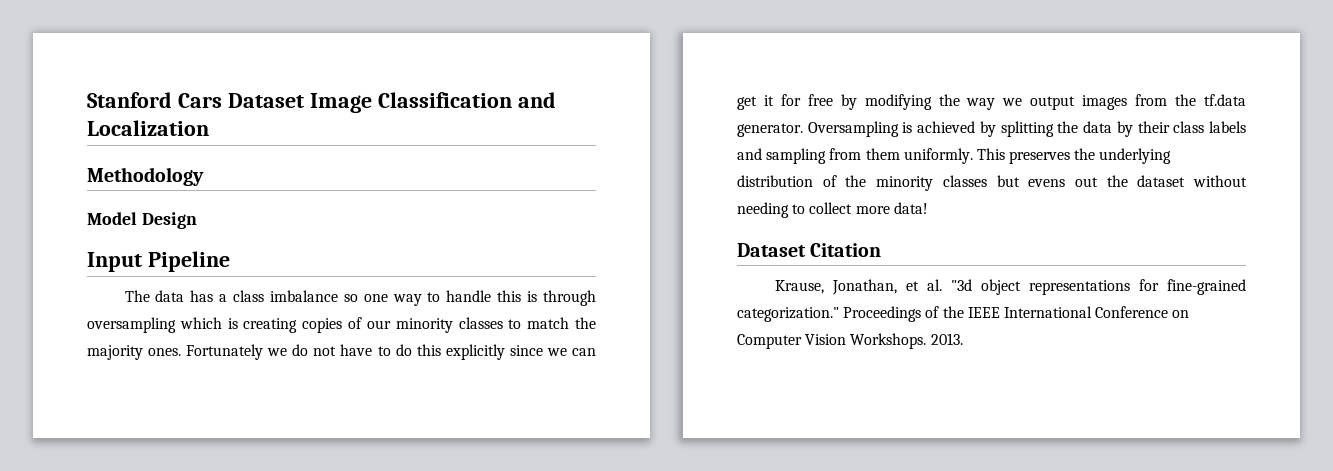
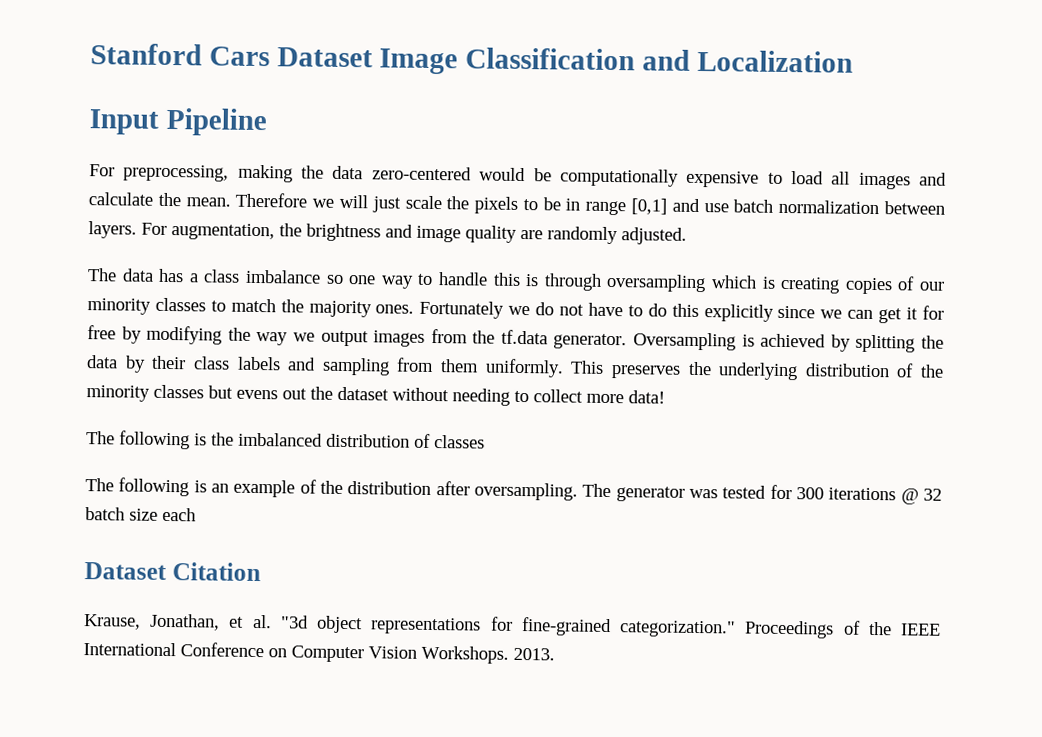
- Methodology
- Model Design
+ For preprocessing, making the data zero-centered would be computationally expensive to load all images and calculate the mean. Therefore we will just scale the pixels to be in range [0,1] and use batch normalization between layers. For augmentation, the brightness and image quality are randomly adjusted.
+ The following is the imbalanced distribution of classes
+ The following is an example of the distribution after oversampling. The generator was tested for 300 iterations @ 32 batch size each

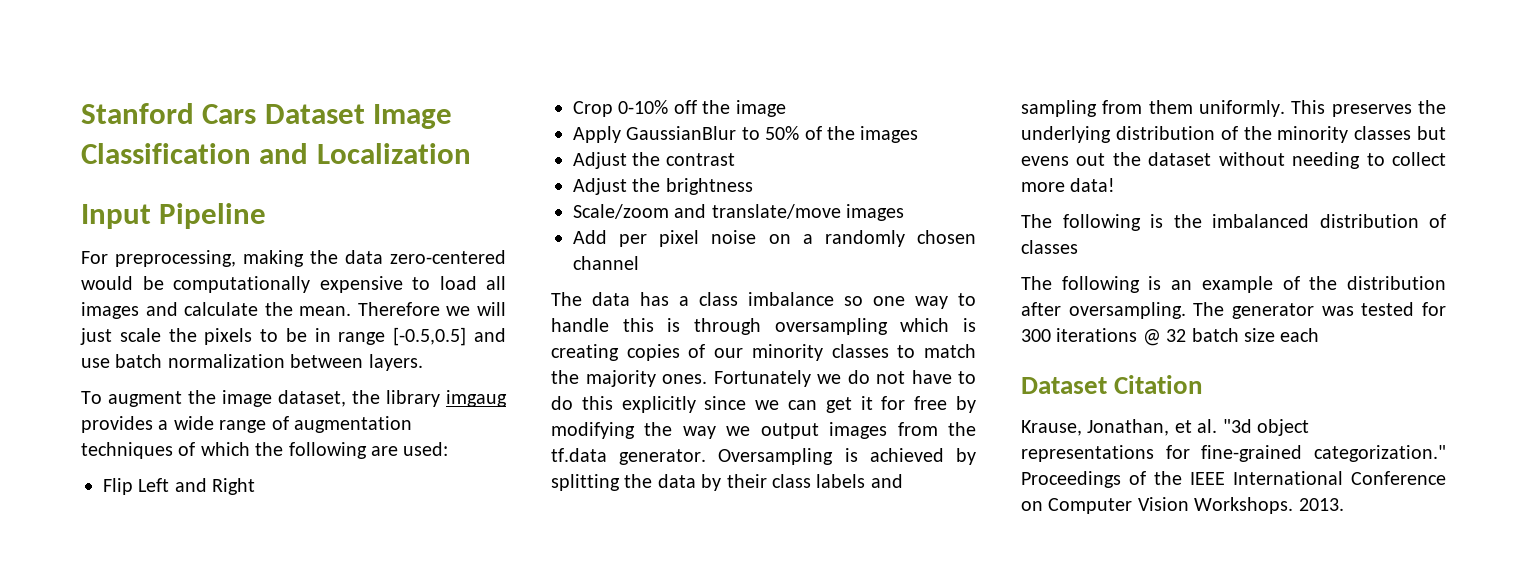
- Therefore we will just scale the pixels to be in range [0,1] and use batch normalization between layers. For augmentation, the brightness and image quality are randomly adjusted.
+ Therefore we will just scale the pixels to be in range [-0.5,0.5] and use batch normalization between layers.
+ To augment the image dataset, the library imgaug provides a wide range of augmentation techniques of which the following are used:
+ Flip Left and Right
+ Crop 0-10% off the image
+ Apply GaussianBlur to 50% of the images
+ Adjust the contrast
+ Adjust the brightness
+ Scale/zoom and translate/move images
+ Add per pixel noise on a randomly chosen channel

